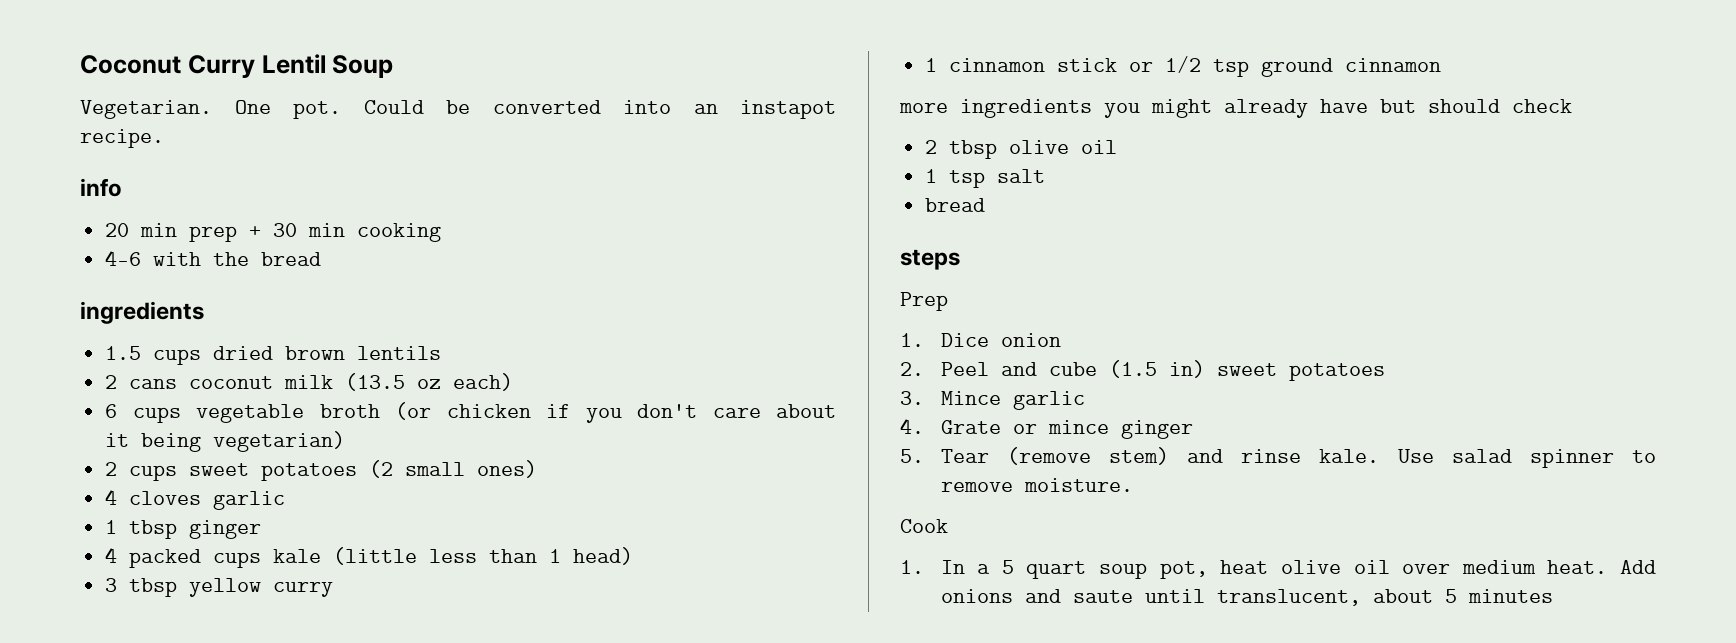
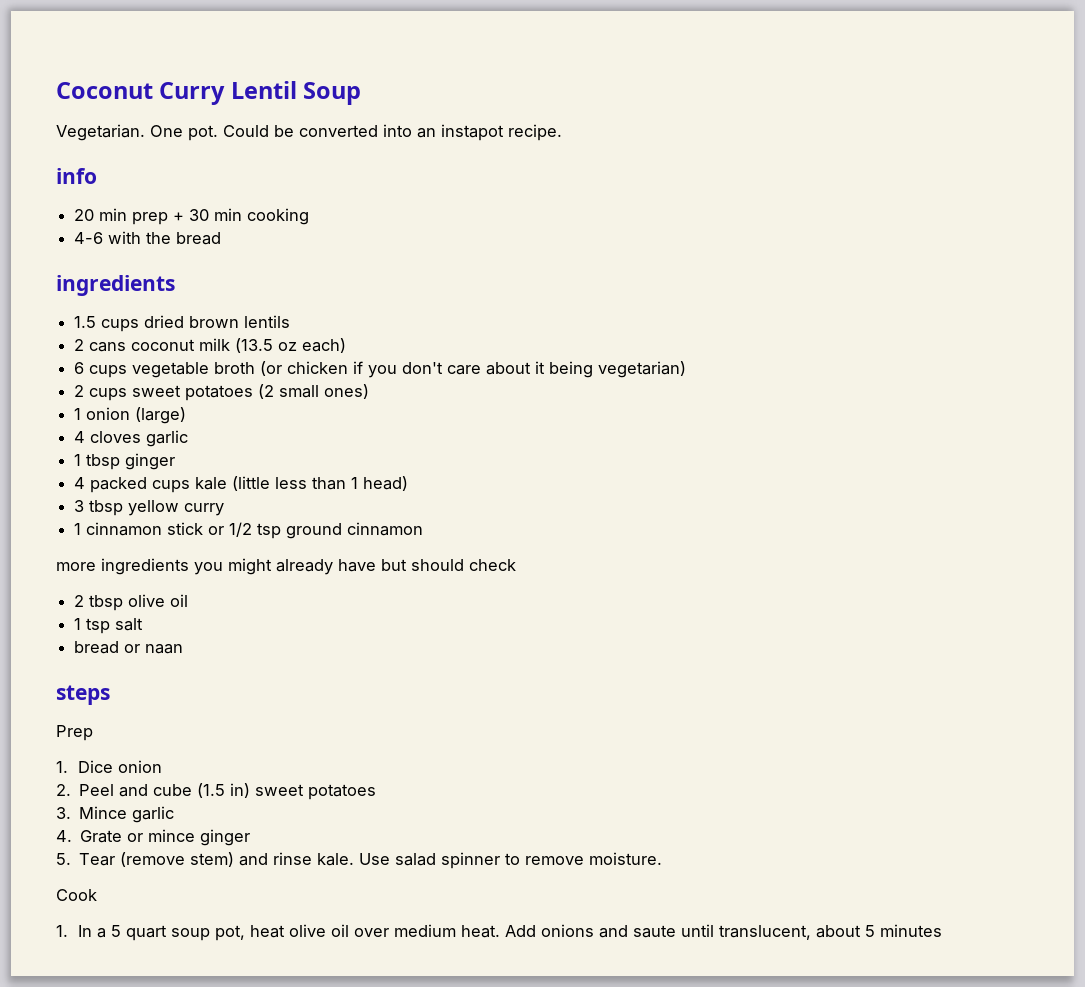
+ 1 onion (large)
  1 tsp salt
- bread
+ bread or naan

